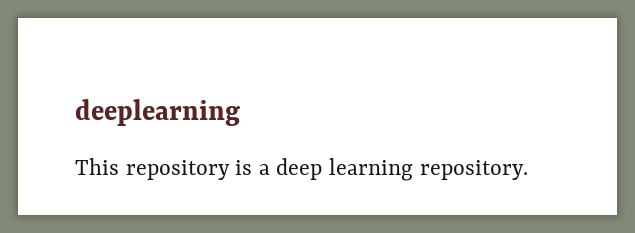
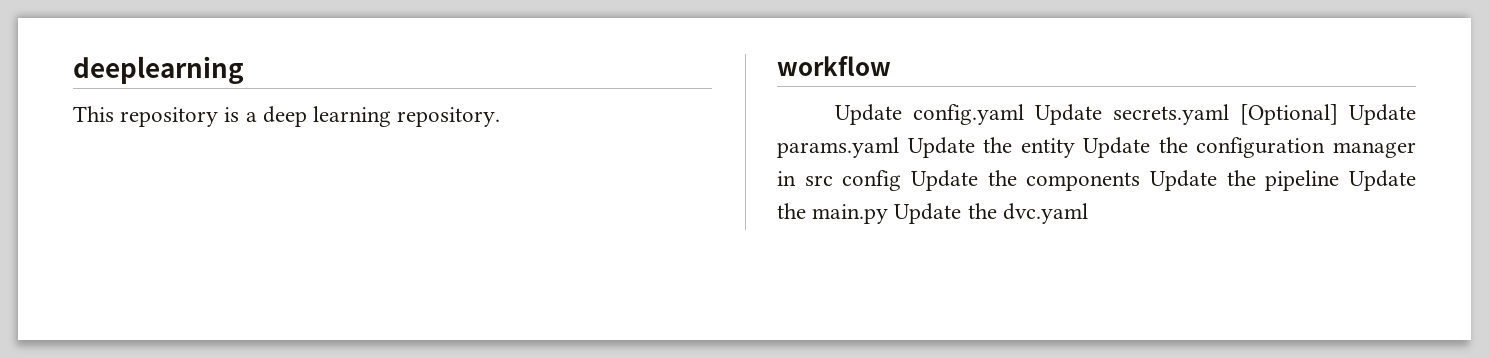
+ workflow
+ Update config.yaml Update secrets.yaml [Optional] Update params.yaml Update the entity Update the configuration manager in src config Update the components Update the pipeline Update the main.py Update the dvc.yaml

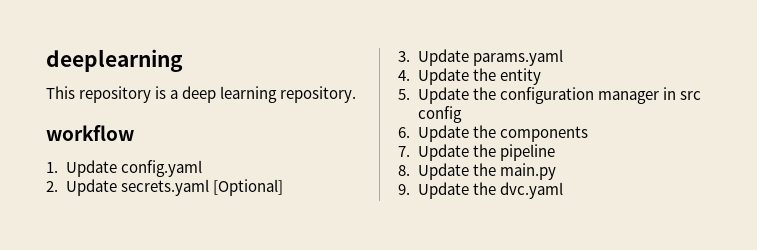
- Update config.yaml Update secrets.yaml [Optional] Update params.yaml Update the entity Update the configuration manager in src config Update the components Update the pipeline Update the main.py Update the dvc.yaml
+ 1. Update config.yaml
+ 2. Update secrets.yaml [Optional]
+ 3. Update params.yaml
+ 4. Update the entity
+ 5. Update the configuration manager in src config
+ 6. Update the components
+ 7. Update the pipeline
+ 8. Update the main.py
+ 9. Update the dvc.yaml

